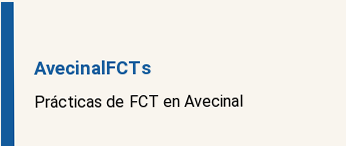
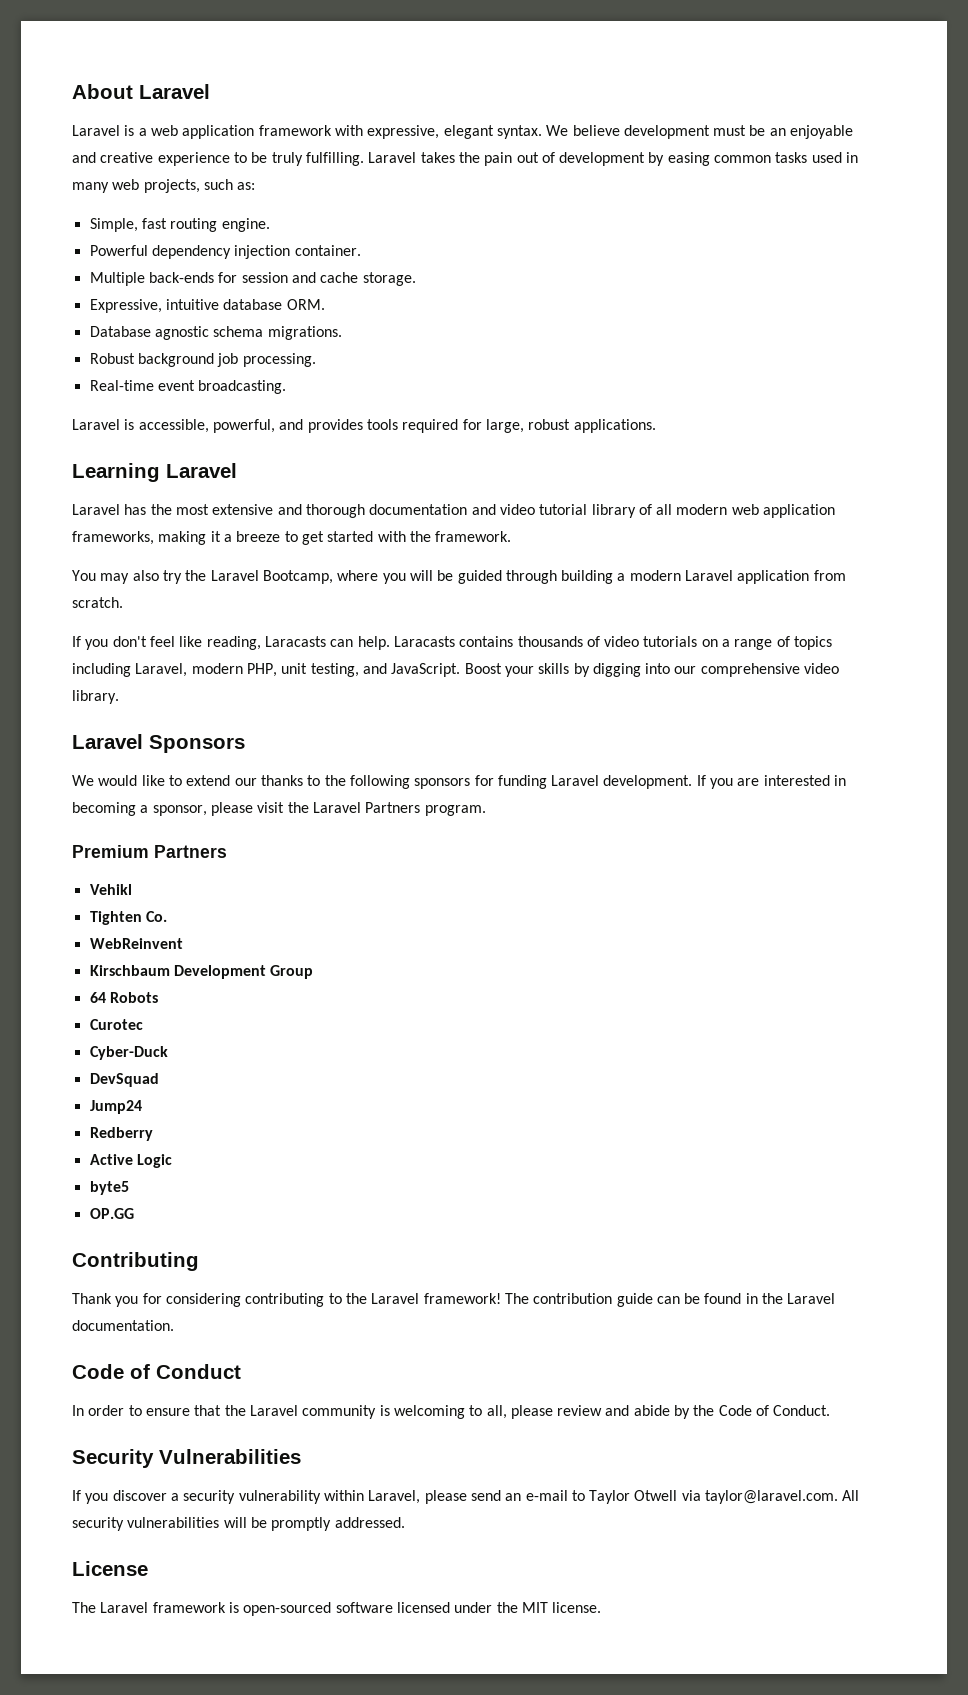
- AvecinalFCTs
- Prácticas de FCT en Avecinal
+ About Laravel
+ Laravel is a web application framework with expressive, elegant syntax. We believe development must be an enjoyable and creative experience to be truly fulfilling. Laravel takes the pain out of development by easing common tasks used in many web projects, such as:
+ Simple, fast routing engine.
+ Powerful dependency injection container.
+ Multiple back-ends for session and cache storage.
+ Expressive, intuitive database ORM.
+ Database agnostic schema migrations.
+ Robust background job processing.
+ Real-time event broadcasting.
+ Laravel is accessible, powerful, and provides tools required for large, robust applications.
+ Learning Laravel
+ Laravel has the most extensive and thorough documentation and video tutorial library of all modern web application frameworks, making it a breeze to get started with the framework.
+ You may also try the Laravel Bootcamp, where you will be guided through building a modern Laravel application from scratch.
+ If you don't feel like reading, Laracasts can help. Laracasts contains thousands of video tutorials on a range of topics including Laravel, modern PHP, unit testing, and JavaScript. Boost your skills by digging into our comprehensive video library.
+ Laravel Sponsors
+ We would like to extend our thanks to the following sponsors for funding Laravel development. If you are interested in becoming a sponsor, please visit the Laravel Partners program.
+ Premium Partners
+ Vehikl
+ Tighten Co.
+ WebReinvent
+ Kirschbaum Development Group
+ 64 Robots
+ Curotec
+ Cyber-Duck
+ DevSquad
+ Jump24
+ Redberry
+ Active Logic
+ byte5
+ OP.GG
+ Contributing
+ Thank you for considering contributing to the Laravel framework! The contribution guide can be found in the Laravel documentation.
+ Code of Conduct
+ In order to ensure that the Laravel community is welcoming to all, please review and abide by the Code of Conduct.
+ Security Vulnerabilities
+ If you discover a security vulnerability within Laravel, please send an e-mail to Taylor Otwell via taylor@laravel.com. All security vulnerabilities will be promptly addressed.
+ License
+ The Laravel framework is open-sourced software licensed under the MIT license.

